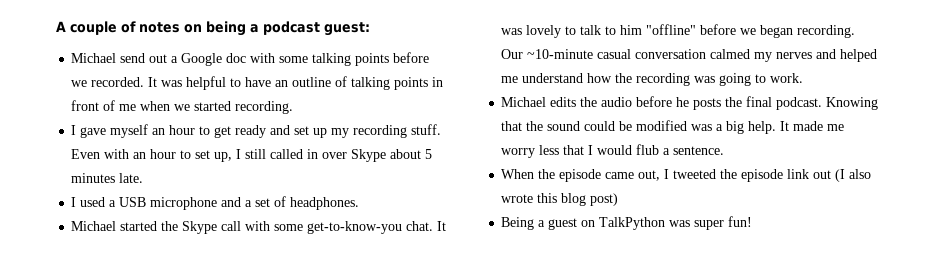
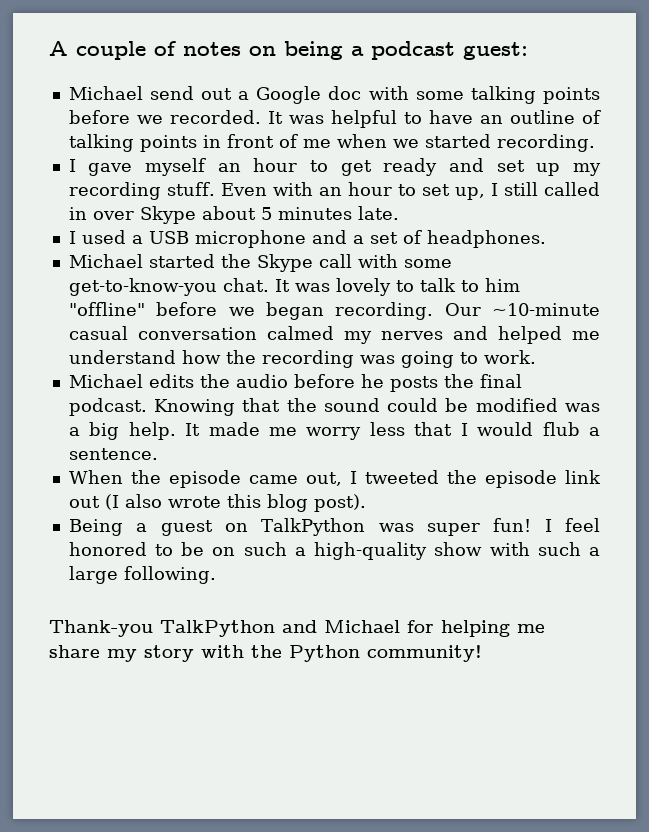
- When the episode came out, I tweeted the episode link out (I also wrote this blog post)
+ When the episode came out, I tweeted the episode link out (I also wrote this blog post).
+ I feel honored to be on such a high-quality show with such a large following.
+ Thank-you TalkPython and Michael for helping me share my story with the Python community!

